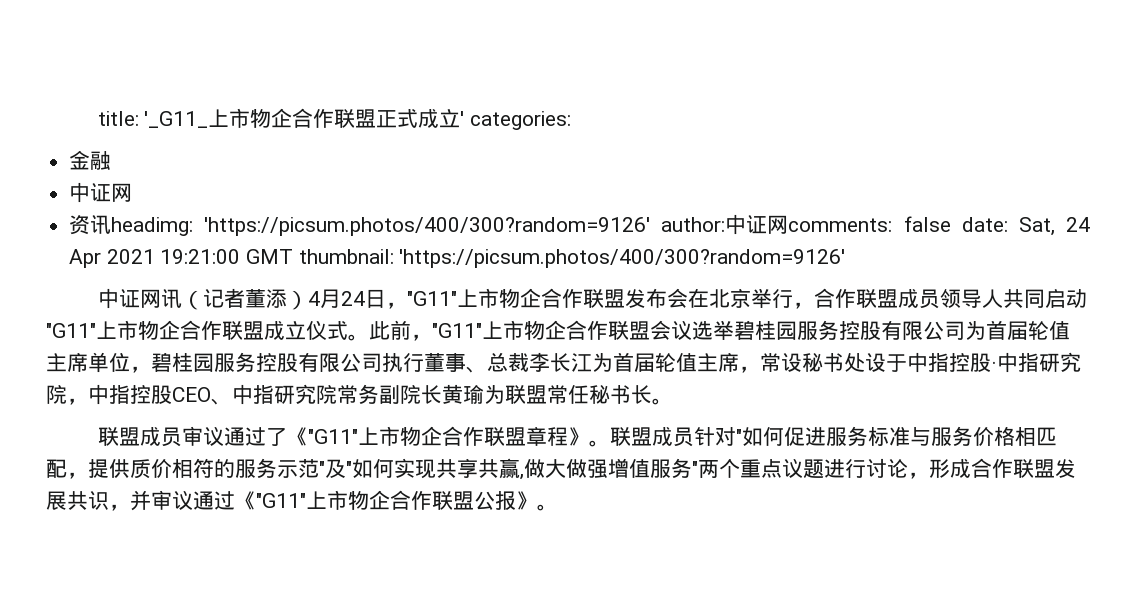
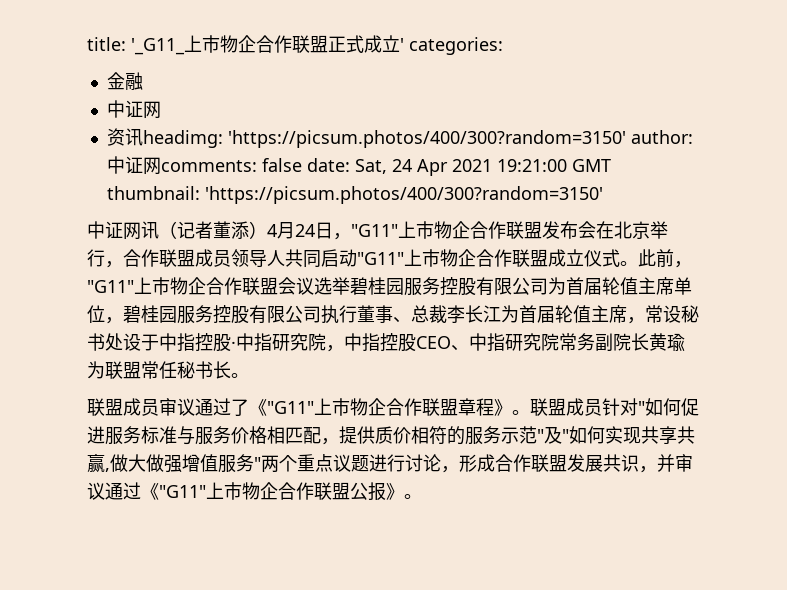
- 资讯headimg: 'https://picsum.photos/400/300?random=9126' author:中证网comments: false date: Sat, 24 Apr 2021 19:21:00 GMT thumbnail: 'https://picsum.photos/400/300?random=9126'
+ 资讯headimg: 'https://picsum.photos/400/300?random=3150' author:中证网comments: false date: Sat, 24 Apr 2021 19:21:00 GMT thumbnail: 'https://picsum.photos/400/300?random=3150'

